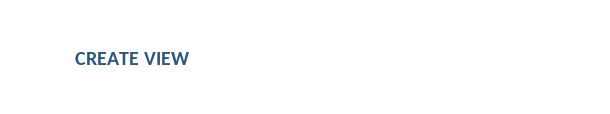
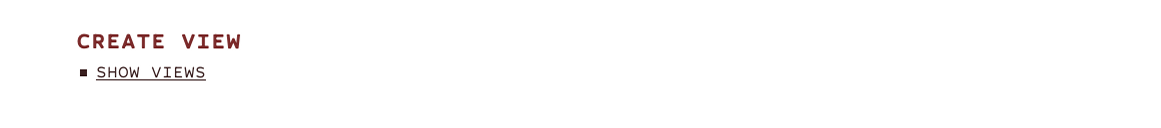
+ SHOW VIEWS

